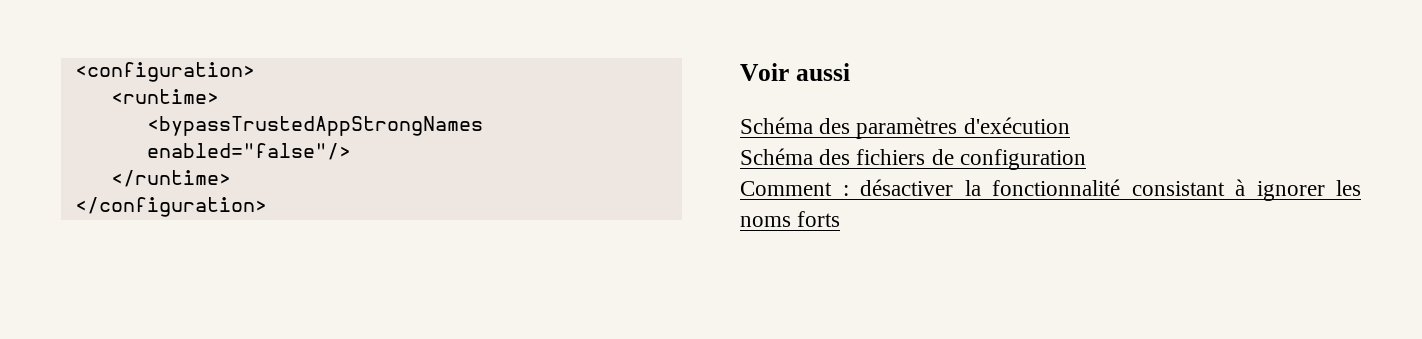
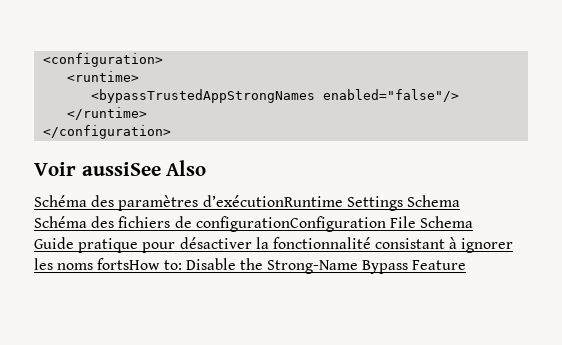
- Voir aussi
+ Voir aussiSee Also
- Schéma des paramètres d'exécution
+ Schéma des paramètres d’exécutionRuntime Settings Schema
- Schéma des fichiers de configuration
- Comment : désactiver la fonctionnalité consistant à ignorer les noms forts
+ Schéma des fichiers de configurationConfiguration File Schema
+ Guide pratique pour désactiver la fonctionnalité consistant à ignorer les noms fortsHow to: Disable the Strong-Name Bypass Feature

